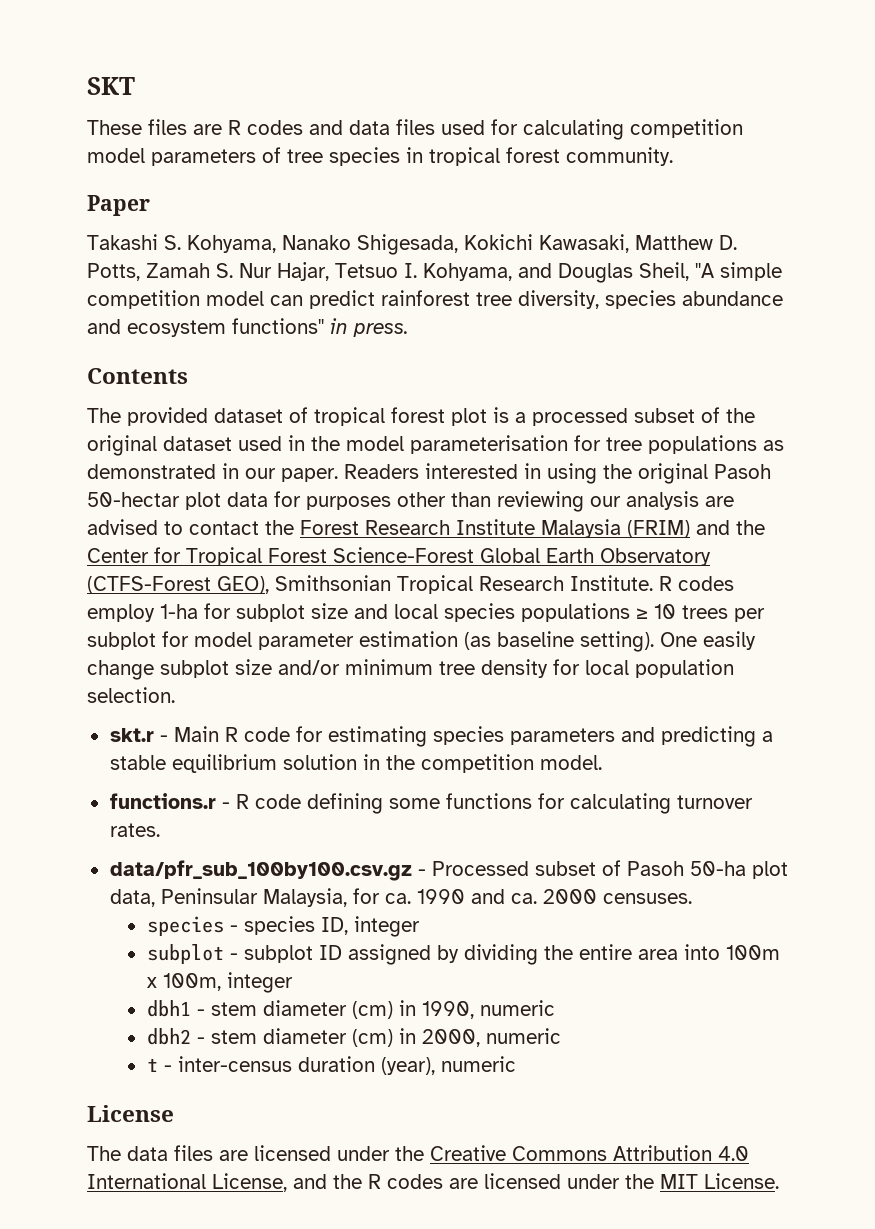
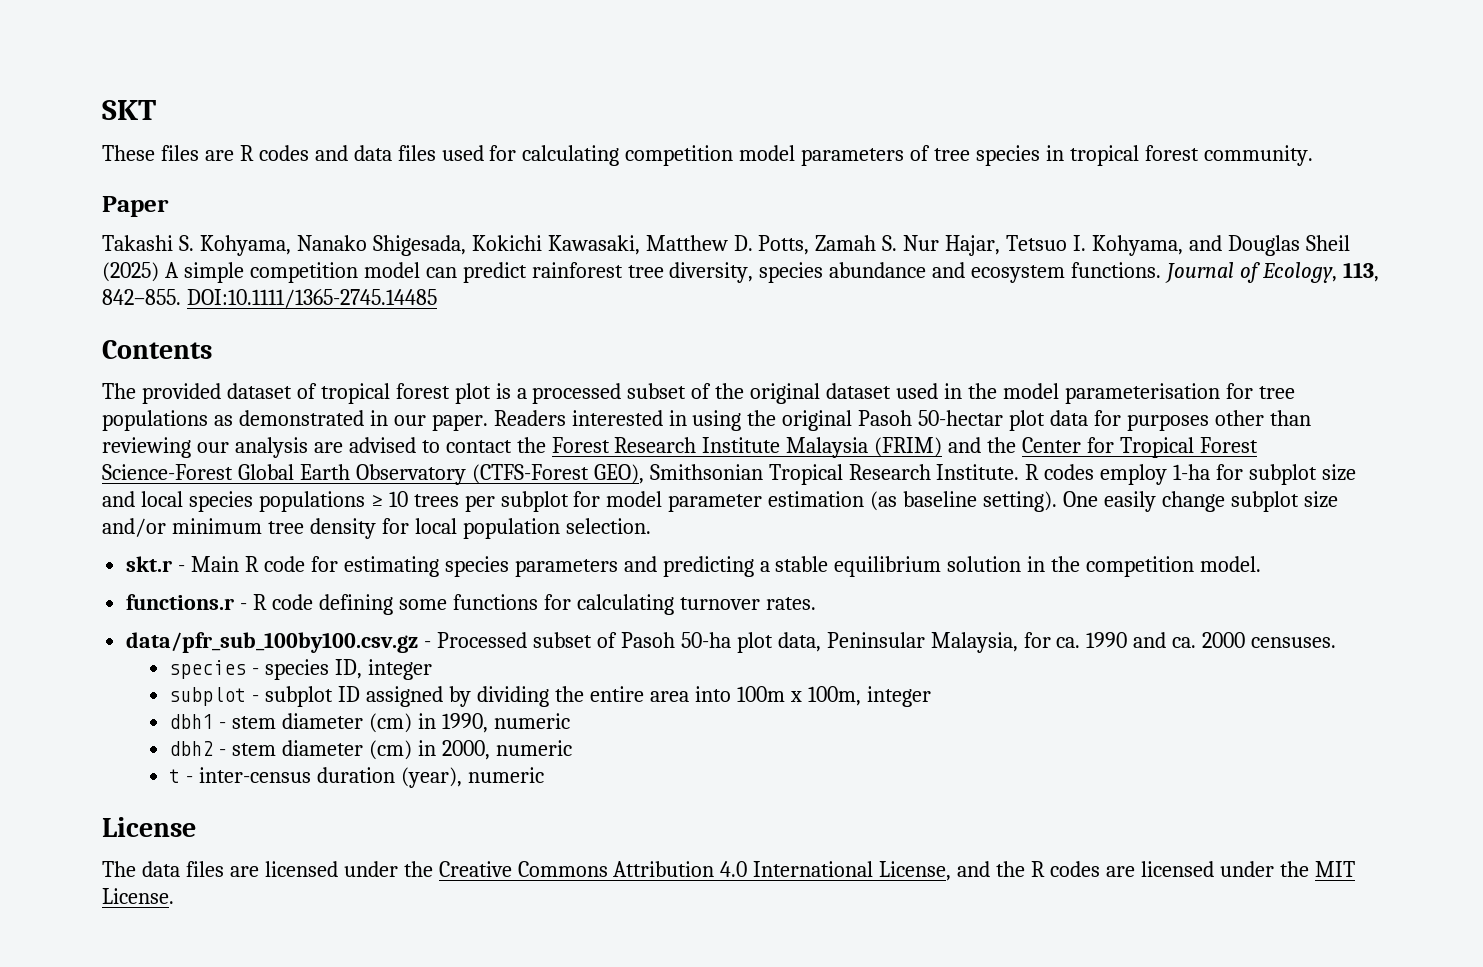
- Takashi S. Kohyama, Nanako Shigesada, Kokichi Kawasaki, Matthew D. Potts, Zamah S. Nur Hajar, Tetsuo I. Kohyama, and Douglas Sheil, "A simple competition model can predict rainforest tree diversity, species abundance and ecosystem functions" in press.
+ Takashi S. Kohyama, Nanako Shigesada, Kokichi Kawasaki, Matthew D. Potts, Zamah S. Nur Hajar, Tetsuo I. Kohyama, and Douglas Sheil (2025) A simple competition model can predict rainforest tree diversity, species abundance and ecosystem functions. Journal of Ecology, 113, 842–855. DOI:10.1111/1365-2745.14485

